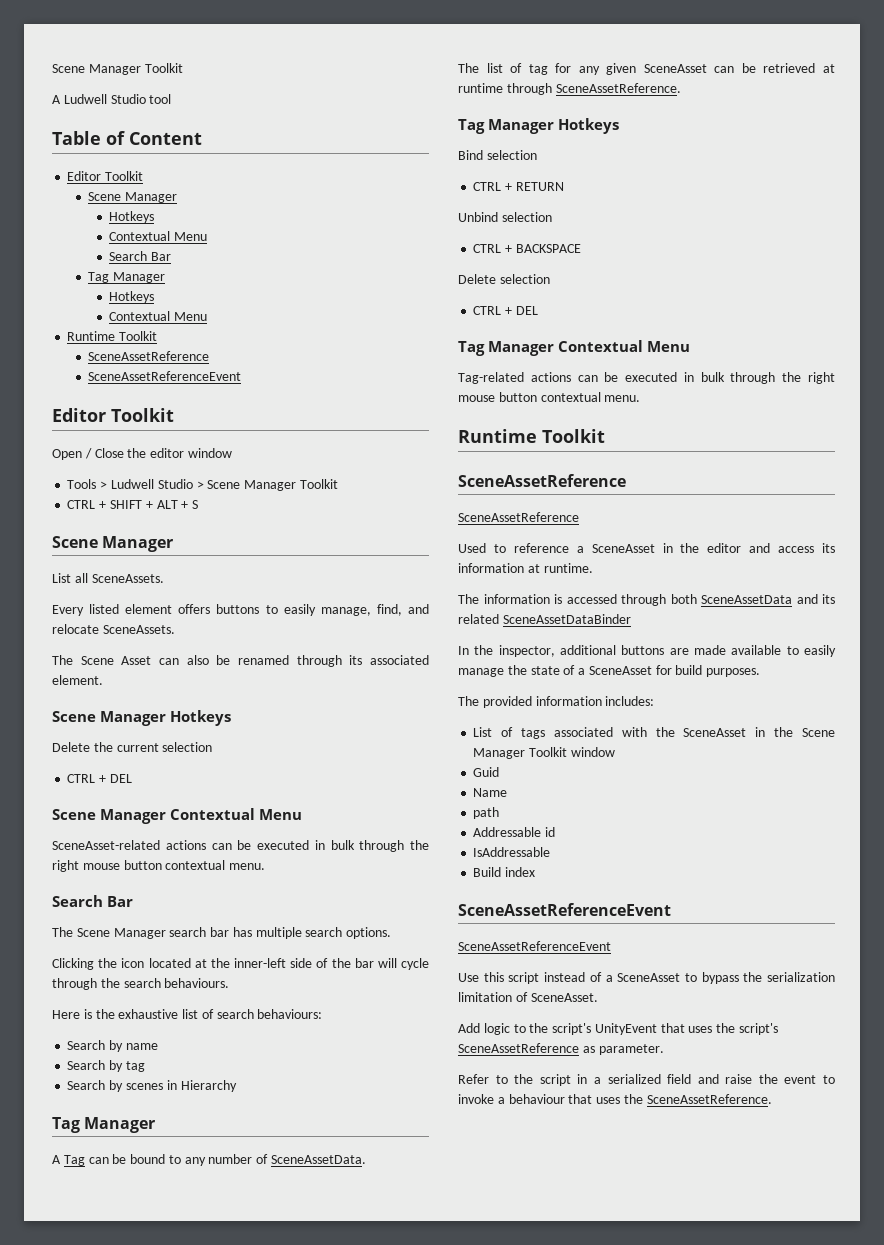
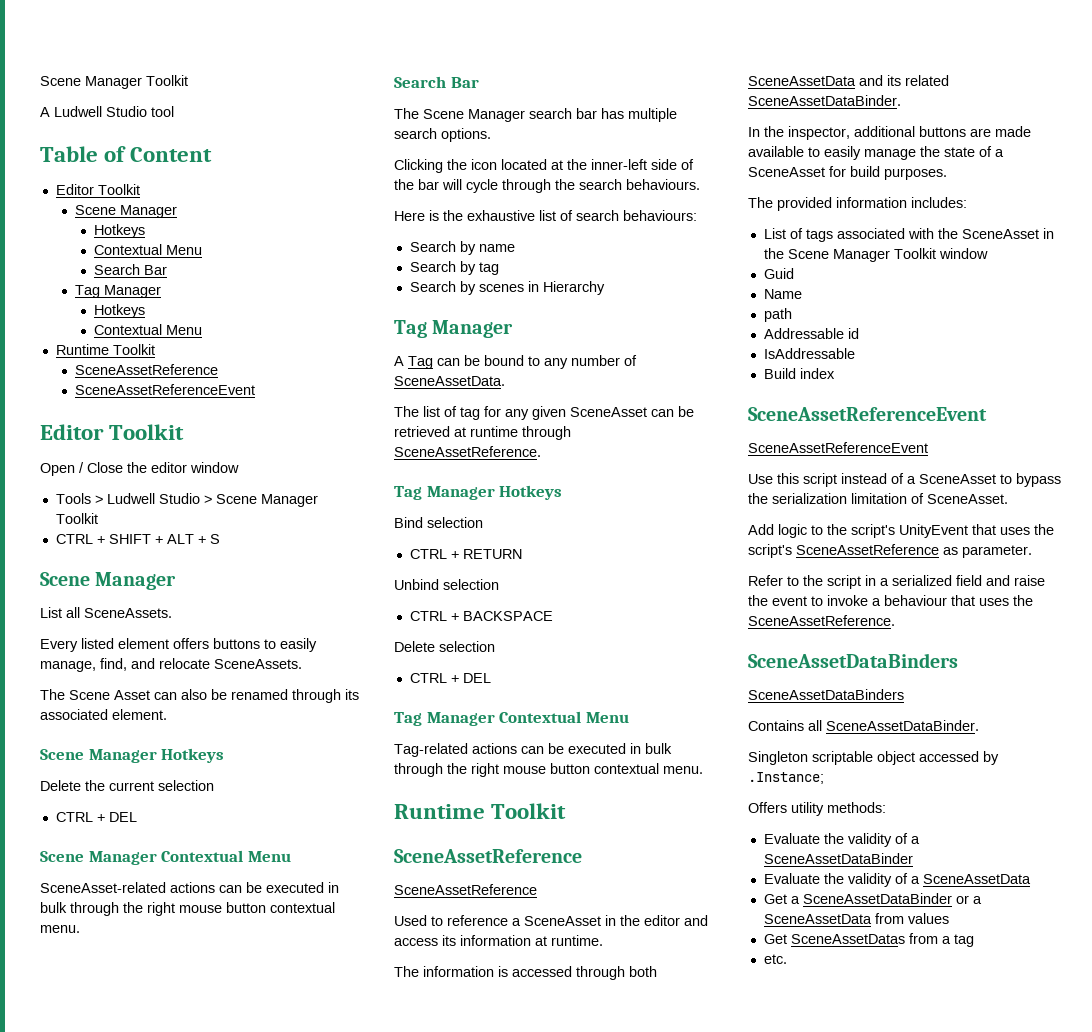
- The information is accessed through both SceneAssetData and its related SceneAssetDataBinder
+ The information is accessed through both SceneAssetData and its related SceneAssetDataBinder.
  Refer to the script in a serialized field and raise the event to invoke a behaviour that uses the SceneAssetReference.
+ SceneAssetDataBinders
+ SceneAssetDataBinders
+ Contains all SceneAssetDataBinder.
+ Singleton scriptable object accessed by .Instance;
+ Offers utility methods:
+ Evaluate the validity of a SceneAssetDataBinder
+ Evaluate the validity of a SceneAssetData
+ Get a SceneAssetDataBinder or a SceneAssetData from values
+ Get SceneAssetDatas from a tag
+ etc.

